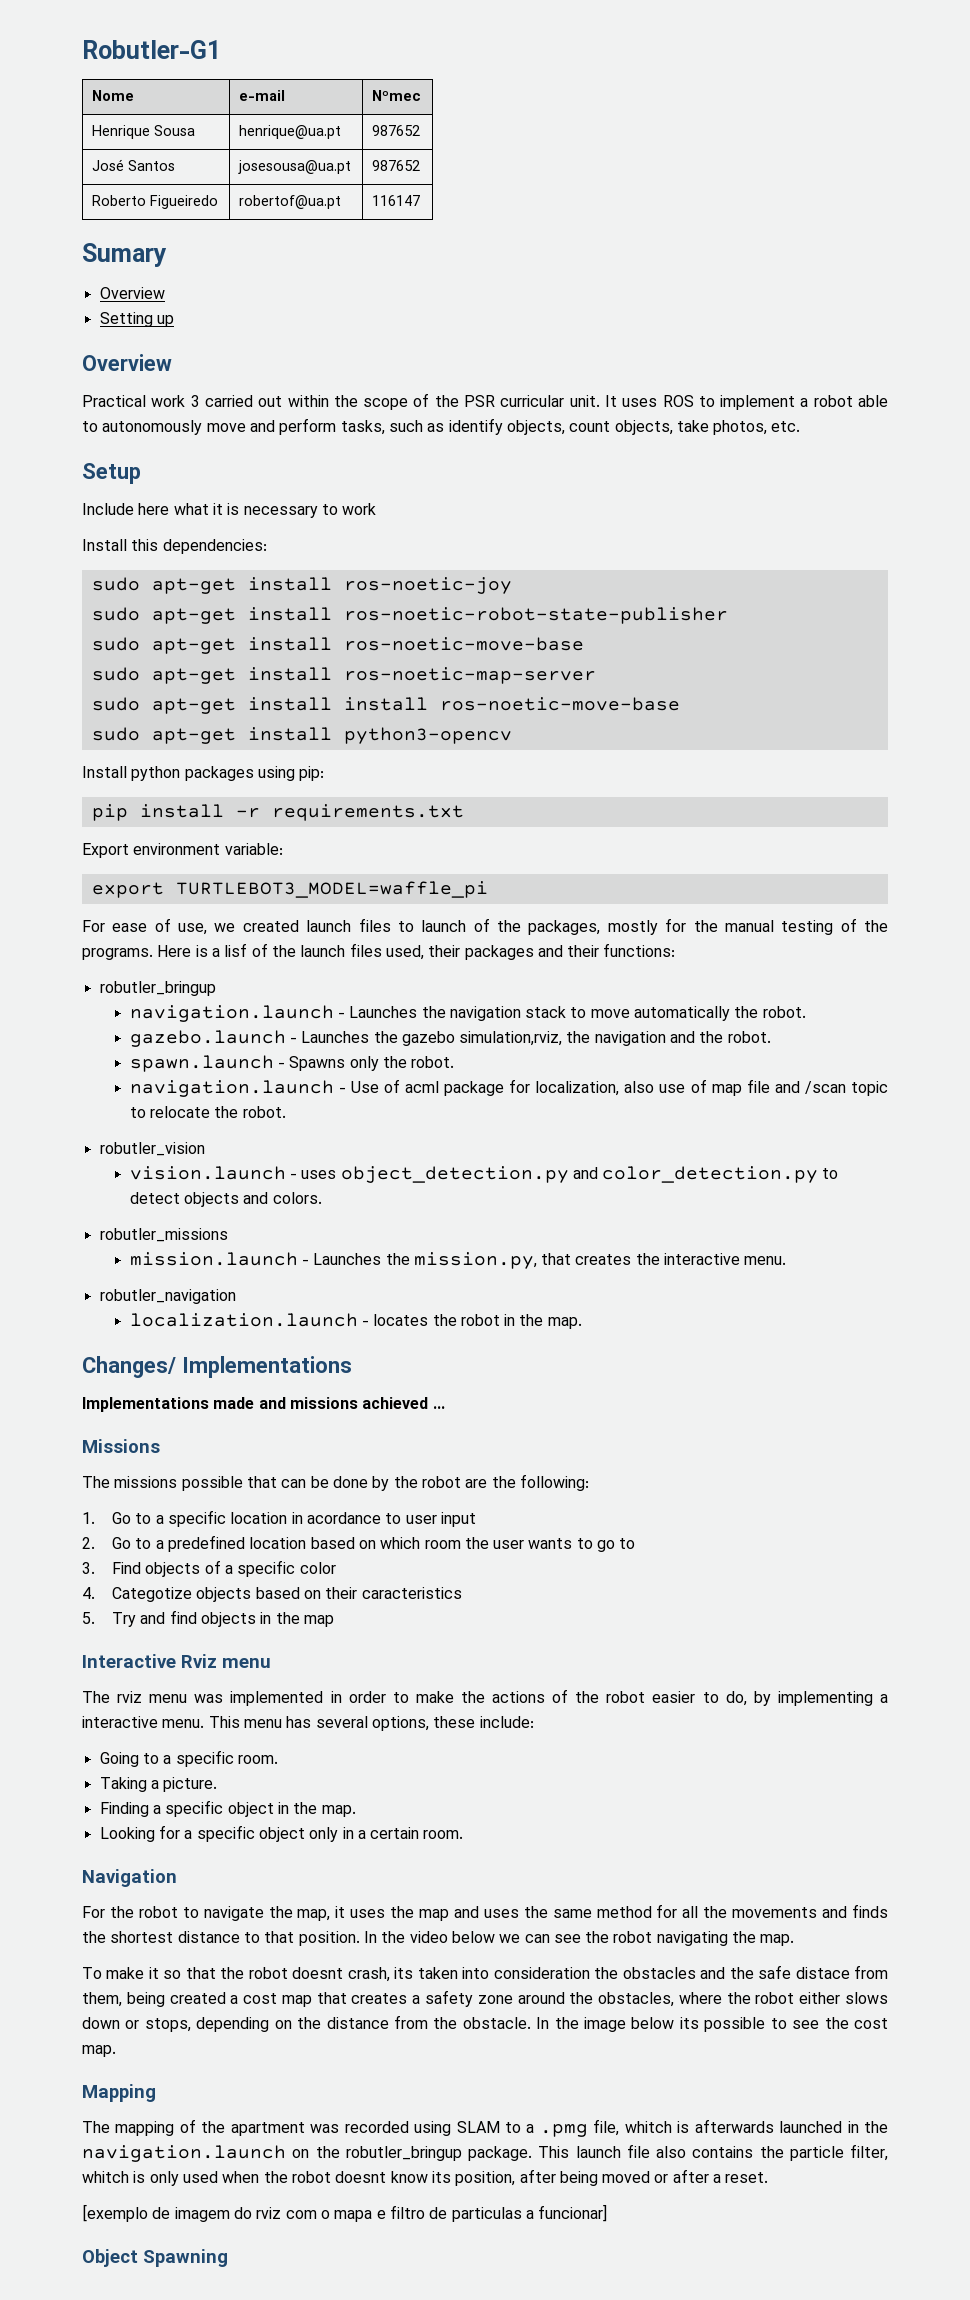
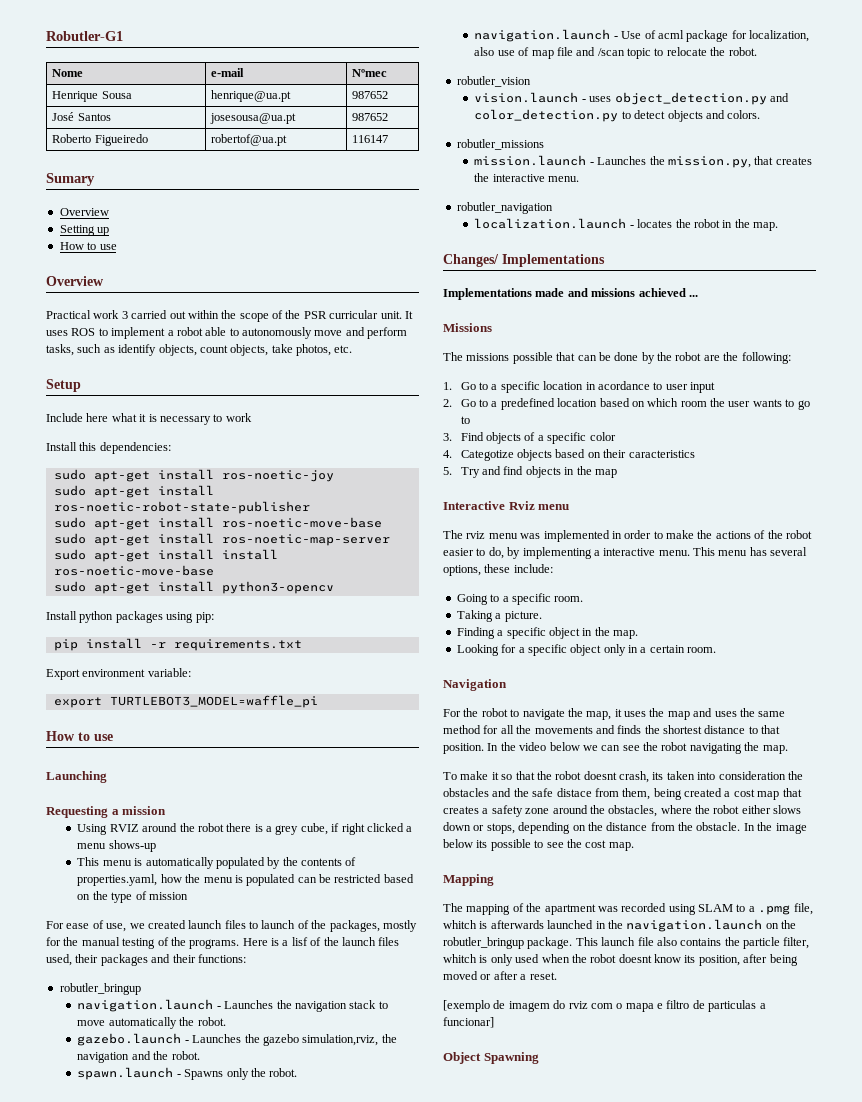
  Setting up
+ How to use
  export TURTLEBOT3_MODEL=waffle_pi
+ How to use
+ Launching
+ Requesting a mission
+ Using RVIZ around the robot there is a grey cube, if right clicked a menu shows-up
+ This menu is automatically populated by the contents of properties.yaml, how the menu is populated can be restricted based on the type of mission

